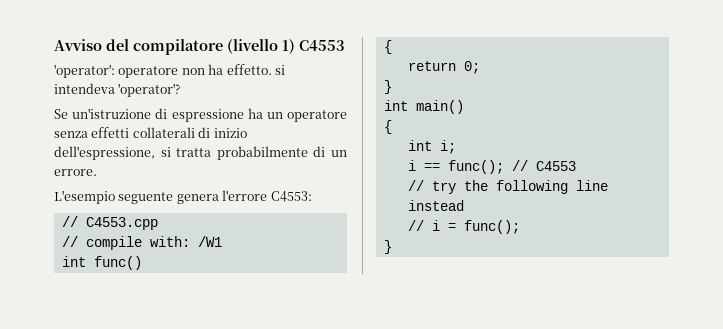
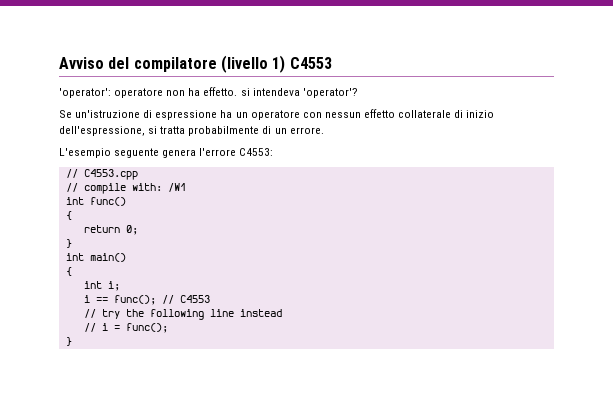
- Se un'istruzione di espressione ha un operatore senza effetti collaterali di inizio dell'espressione, si tratta probabilmente di un errore.
+ Se un'istruzione di espressione ha un operatore con nessun effetto collaterale di inizio dell'espressione, si tratta probabilmente di un errore.

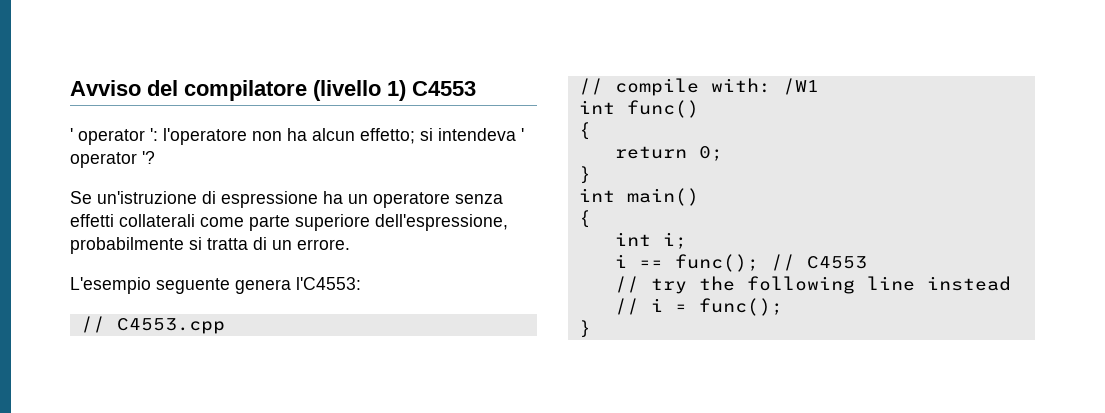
- 'operator': operatore non ha effetto. si intendeva 'operator'?
+ ' operator ': l'operatore non ha alcun effetto; si intendeva ' operator '?
- Se un'istruzione di espressione ha un operatore con nessun effetto collaterale di inizio dell'espressione, si tratta probabilmente di un errore.
+ Se un'istruzione di espressione ha un operatore senza effetti collaterali come parte superiore dell'espressione, probabilmente si tratta di un errore.
- L'esempio seguente genera l'errore C4553:
+ L'esempio seguente genera l'C4553:

